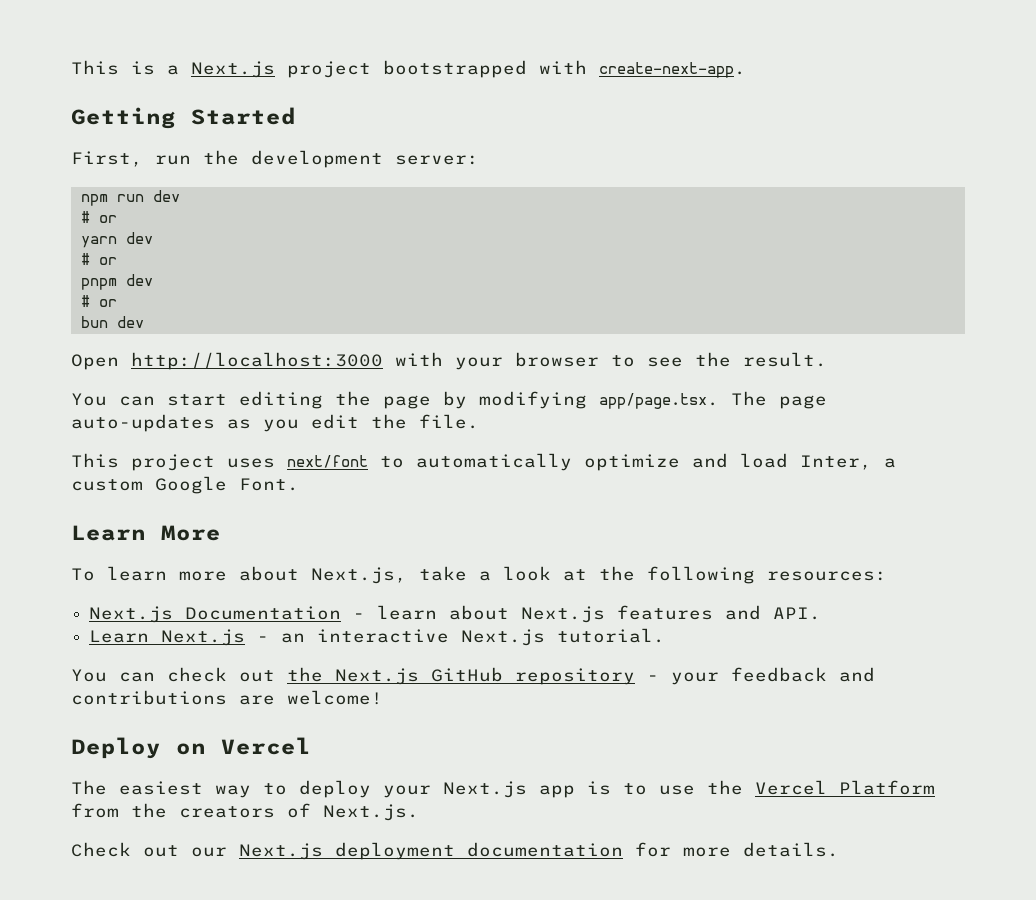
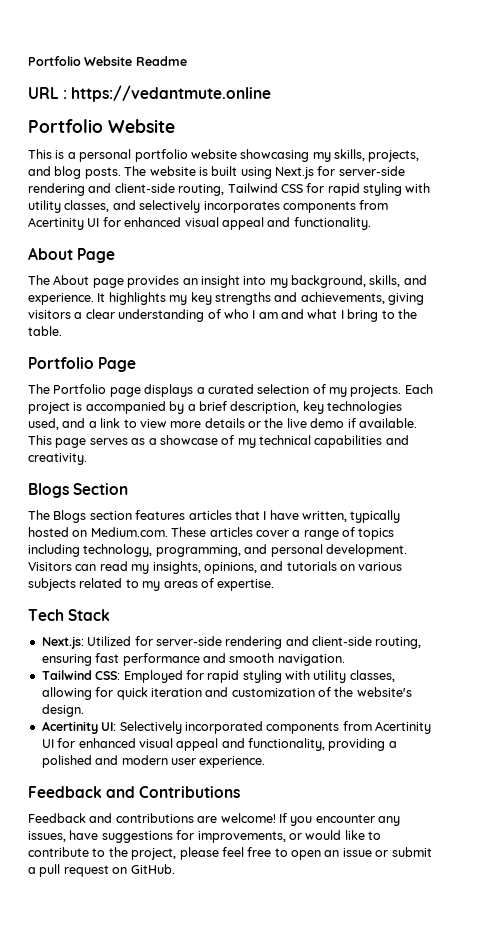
- This is a Next.js project bootstrapped with create-next-app.
- Getting Started
- First, run the development server:
- npm run dev
- # or
- yarn dev
- # or
- pnpm dev
- # or
- bun dev
- Open http://localhost:3000 with your browser to see the result.
- You can start editing the page by modifying app/page.tsx. The page auto-updates as you edit the file.
- This project uses next/font to automatically optimize and load Inter, a custom Google Font.
- Learn More
- To learn more about Next.js, take a look at the following resources:
- Next.js Documentation - learn about Next.js features and API.
- Learn Next.js - an interactive Next.js tutorial.
- You can check out the Next.js GitHub repository - your feedback and contributions are welcome!
- Deploy on Vercel
- The easiest way to deploy your Next.js app is to use the Vercel Platform from the creators of Next.js.
- Check out our Next.js deployment documentation for more details.
+ Portfolio Website Readme
+ URL : https://vedantmute.online
+ Portfolio Website
+ This is a personal portfolio website showcasing my skills, projects, and blog posts. The website is built using Next.js for server-side rendering and client-side routing, Tailwind CSS for rapid styling with utility classes, and selectively incorporates components from Acertinity UI for enhanced visual appeal and functionality.
+ About Page
+ The About page provides an insight into my background, skills, and experience. It highlights my key strengths and achievements, giving visitors a clear understanding of who I am and what I bring to the table.
+ Portfolio Page
+ The Portfolio page displays a curated selection of my projects. Each project is accompanied by a brief description, key technologies used, and a link to view more details or the live demo if available. This page serves as a showcase of my technical capabilities and creativity.
+ Blogs Section
+ The Blogs section features articles that I have written, typically hosted on Medium.com. These articles cover a range of topics including technology, programming, and personal development. Visitors can read my insights, opinions, and tutorials on various subjects related to my areas of expertise.
+ Tech Stack
+ Next.js: Utilized for server-side rendering and client-side routing, ensuring fast performance and smooth navigation.
+ Tailwind CSS: Employed for rapid styling with utility classes, allowing for quick iteration and customization of the website's design.
+ Acertinity UI: Selectively incorporated components from Acertinity UI for enhanced visual appeal and functionality, providing a polished and modern user experience.
+ Feedback and Contributions
+ Feedback and contributions are welcome! If you encounter any issues, have suggestions for improvements, or would like to contribute to the project, please feel free to open an issue or submit a pull request on GitHub.

